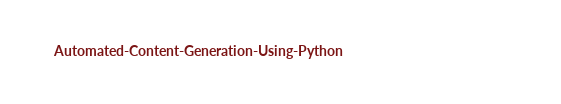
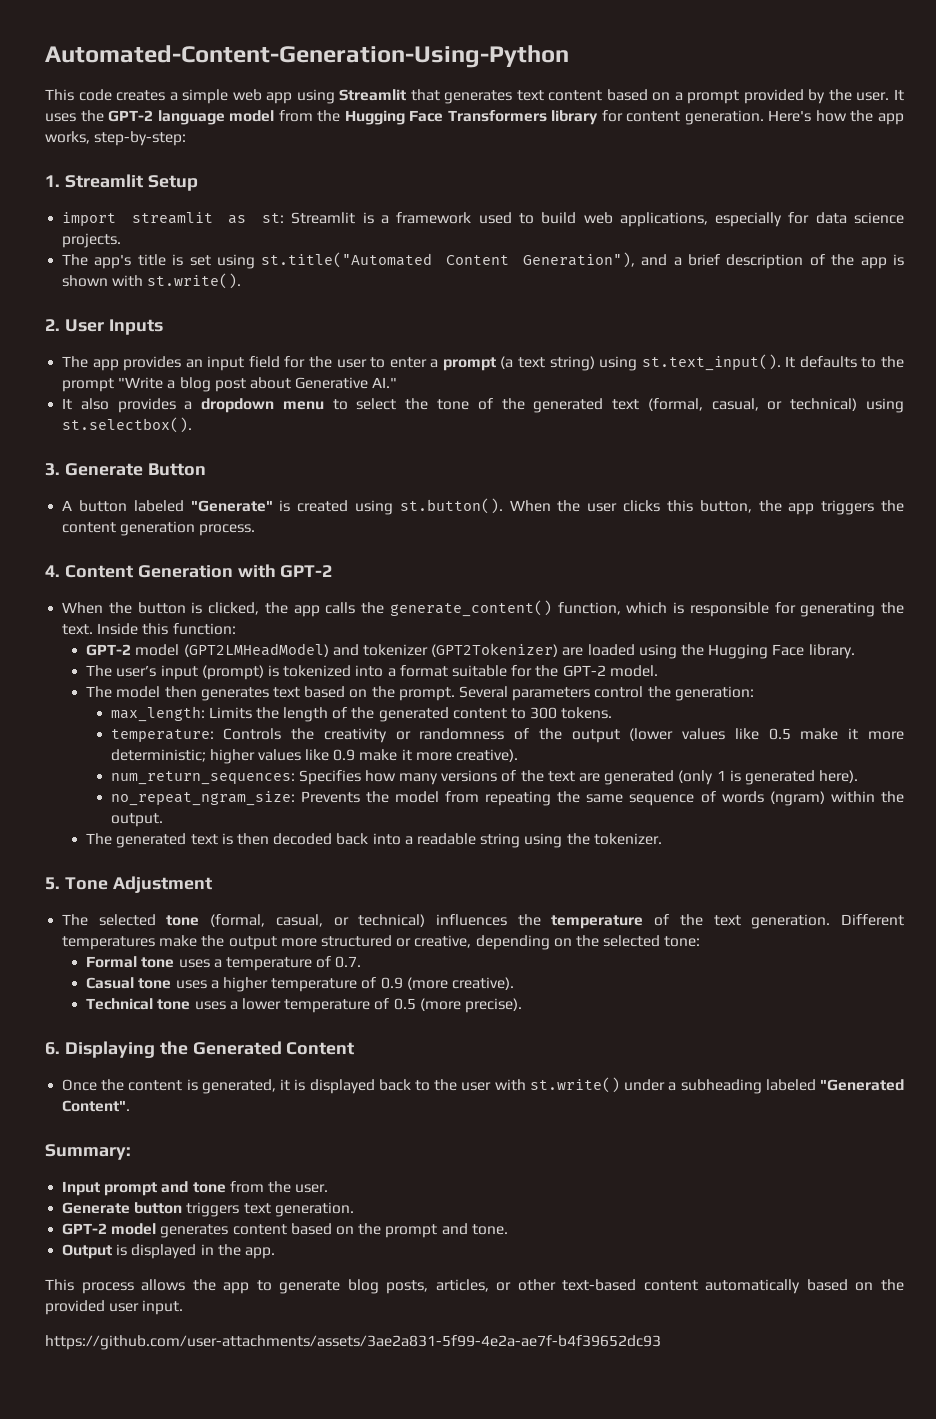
+ This code creates a simple web app using Streamlit that generates text content based on a prompt provided by the user. It uses the GPT-2 language model from the Hugging Face Transformers library for content generation. Here's how the app works, step-by-step:
+ 1. Streamlit Setup
+ import streamlit as st: Streamlit is a framework used to build web applications, especially for data science projects.
+ The app's title is set using st.title("Automated Content Generation"), and a brief description of the app is shown with st.write().
+ 2. User Inputs
+ The app provides an input field for the user to enter a prompt (a text string) using st.text_input(). It defaults to the prompt "Write a blog post about Generative AI."
+ It also provides a dropdown menu to select the tone of the generated text (formal, casual, or technical) using st.selectbox().
+ 3. Generate Button
+ A button labeled "Generate" is created using st.button(). When the user clicks this button, the app triggers the content generation process.
+ 4. Content Generation with GPT-2
+ When the button is clicked, the app calls the generate_content() function, which is responsible for generating the text. Inside this function:
+ GPT-2 model (GPT2LMHeadModel) and tokenizer (GPT2Tokenizer) are loaded using the Hugging Face library.
+ The user’s input (prompt) is tokenized into a format suitable for the GPT-2 model.
+ The model then generates text based on the prompt. Several parameters control the generation:
+ max_length: Limits the length of the generated content to 300 tokens.
+ temperature: Controls the creativity or randomness of the output (lower values like 0.5 make it more deterministic; higher values like 0.9 make it more creative).
+ num_return_sequences: Specifies how many versions of the text are generated (only 1 is generated here).
+ no_repeat_ngram_size: Prevents the model from repeating the same sequence of words (ngram) within the output.
+ The generated text is then decoded back into a readable string using the tokenizer.
+ 5. Tone Adjustment
+ The selected tone (formal, casual, or technical) influences the temperature of the text generation. Different temperatures make the output more structured or creative, depending on the selected tone:
+ Formal tone uses a temperature of 0.7.
+ Casual tone uses a higher temperature of 0.9 (more creative).
+ Technical tone uses a lower temperature of 0.5 (more precise).
+ 6. Displaying the Generated Content
+ Once the content is generated, it is displayed back to the user with st.write() under a subheading labeled "Generated Content".
+ Summary:
+ Input prompt and tone from the user.
+ Generate button triggers text generation.
+ GPT-2 model generates content based on the prompt and tone.
+ Output is displayed in the app.
+ This process allows the app to generate blog posts, articles, or other text-based content automatically based on the provided user input.
+ https://github.com/user-attachments/assets/3ae2a831-5f99-4e2a-ae7f-b4f39652dc93

